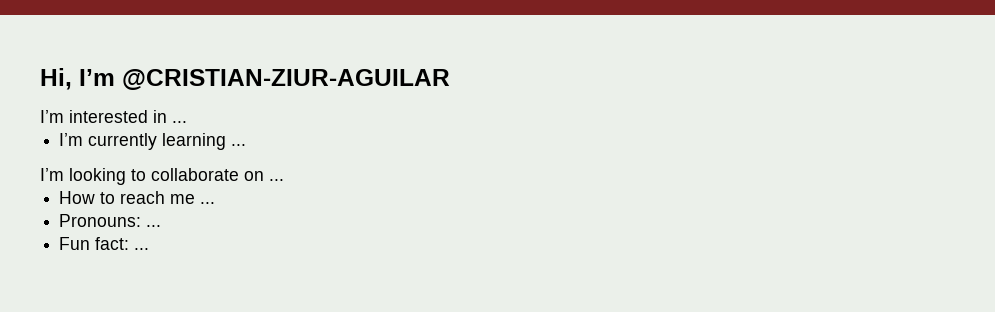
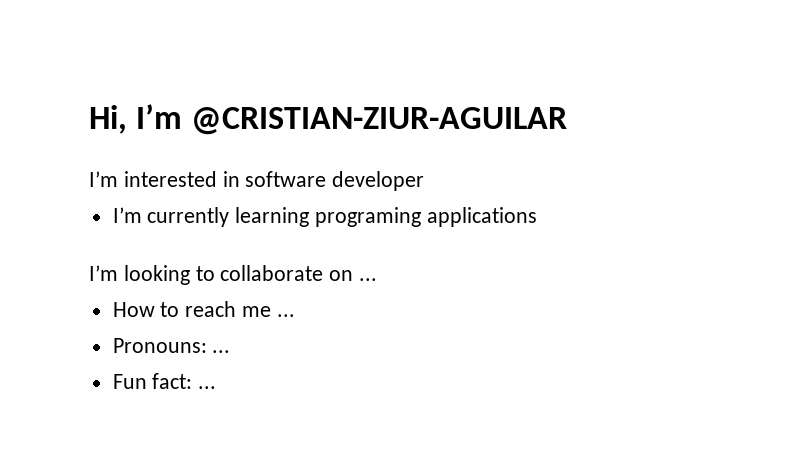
- I’m interested in ...
+ I’m interested in software developer
- I’m currently learning ...
+ I’m currently learning programing applications

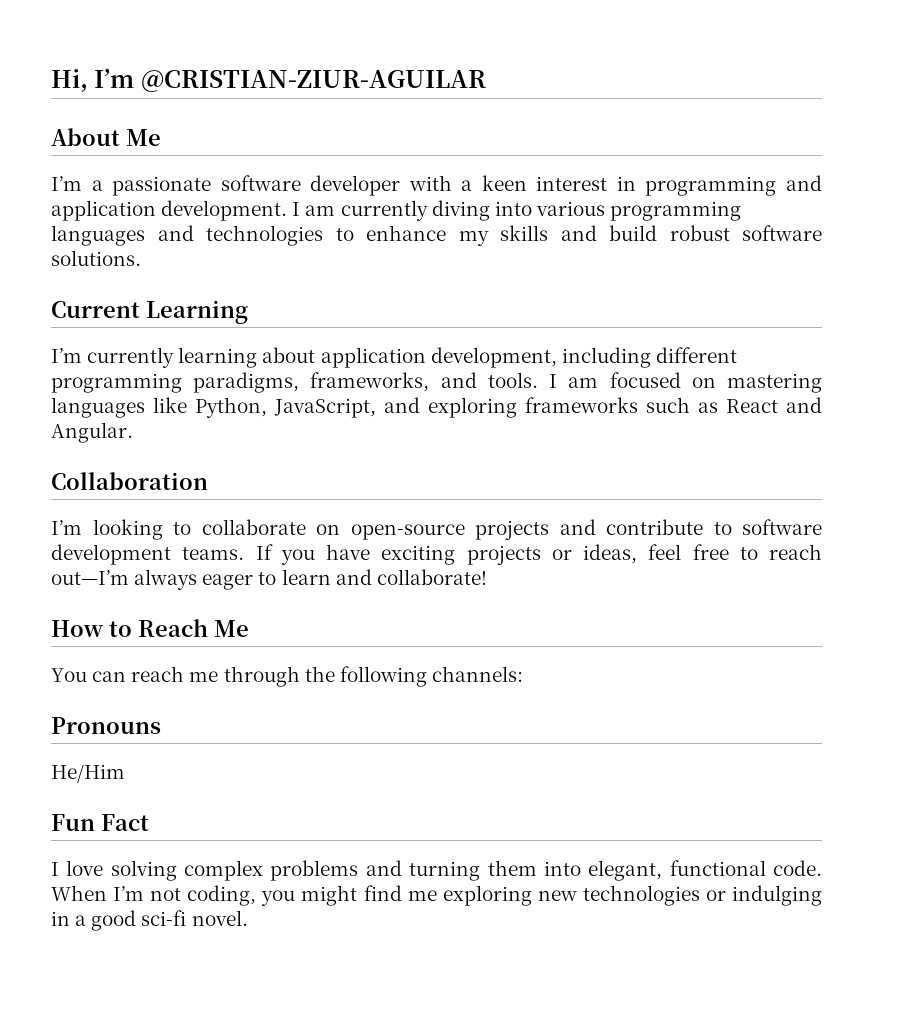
- I’m interested in software developer
- I’m currently learning programing applications
+ About Me
+ I’m a passionate software developer with a keen interest in programming and application development. I am currently diving into various programming languages and technologies to enhance my skills and build robust software solutions.
+ Current Learning
+ I’m currently learning about application development, including different programming paradigms, frameworks, and tools. I am focused on mastering languages like Python, JavaScript, and exploring frameworks such as React and Angular.
+ Collaboration
- I’m looking to collaborate on ...
- How to reach me ...
- Pronouns: ...
- Fun fact: ...
+ I’m looking to collaborate on open-source projects and contribute to software development teams. If you have exciting projects or ideas, feel free to reach out—I’m always eager to learn and collaborate!
+ How to Reach Me
+ You can reach me through the following channels:
+ Pronouns
+ He/Him
+ Fun Fact
+ I love solving complex problems and turning them into elegant, functional code. When I’m not coding, you might find me exploring new technologies or indulging in a good sci-fi novel.

